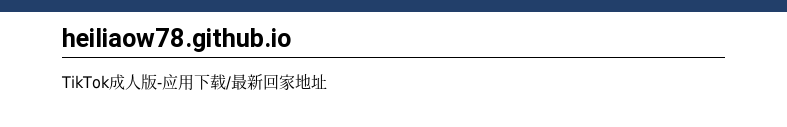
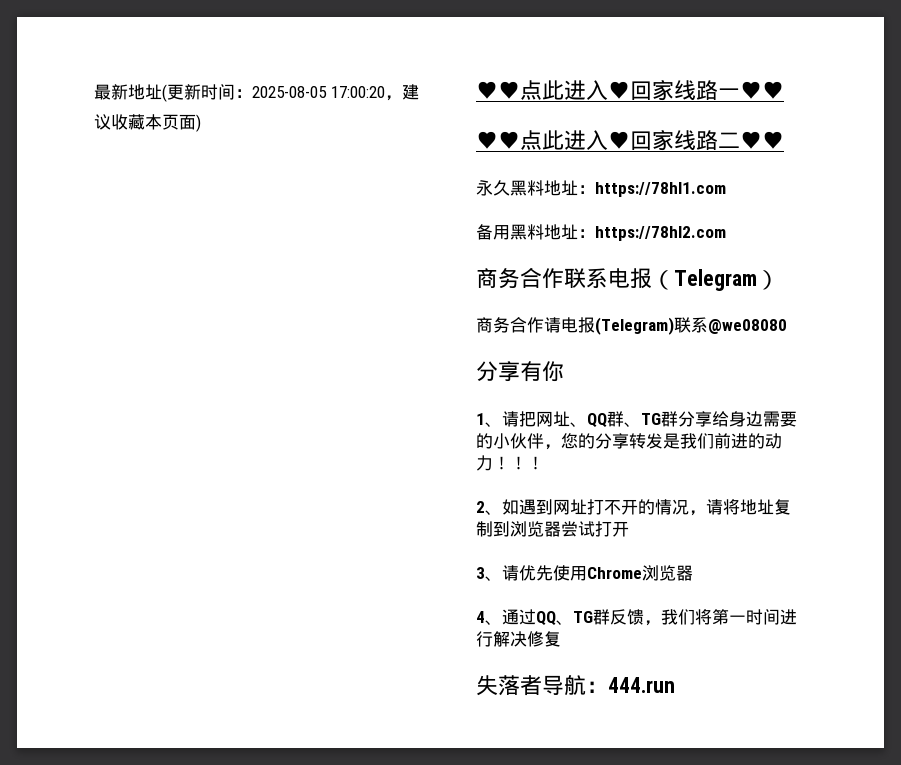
- heiliaow78.github.io
- TikTok成人版-应用下载/最新回家地址
+ 最新地址(更新时间：2025-08-05 17:00:20，建议收藏本页面)
+ ♥♥点此进入♥回家线路一♥♥
+ ♥♥点此进入♥回家线路二♥♥
+ 永久黑料地址：https://78hl1.com
+ 备用黑料地址：https://78hl2.com
+ 商务合作联系电报（Telegram）
+ 商务合作请电报(Telegram)联系@we08080
+ 分享有你
+ 1、请把网址、QQ群、TG群分享给身边需要的小伙伴，您的分享转发是我们前进的动力！！！
+ 2、如遇到网址打不开的情况，请将地址复制到浏览器尝试打开
+ 3、请优先使用Chrome浏览器
+ 4、通过QQ、TG群反馈，我们将第一时间进行解决修复
+ 失落者导航：444.run

